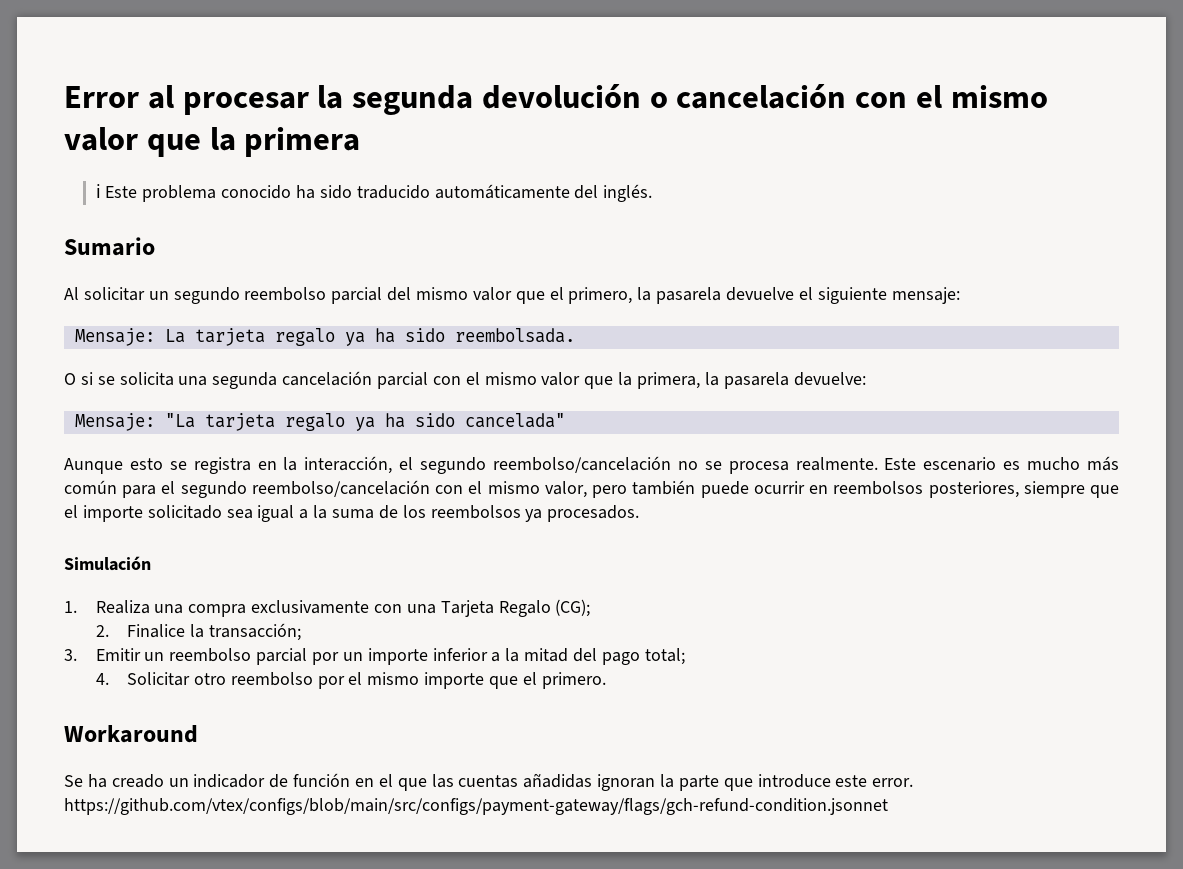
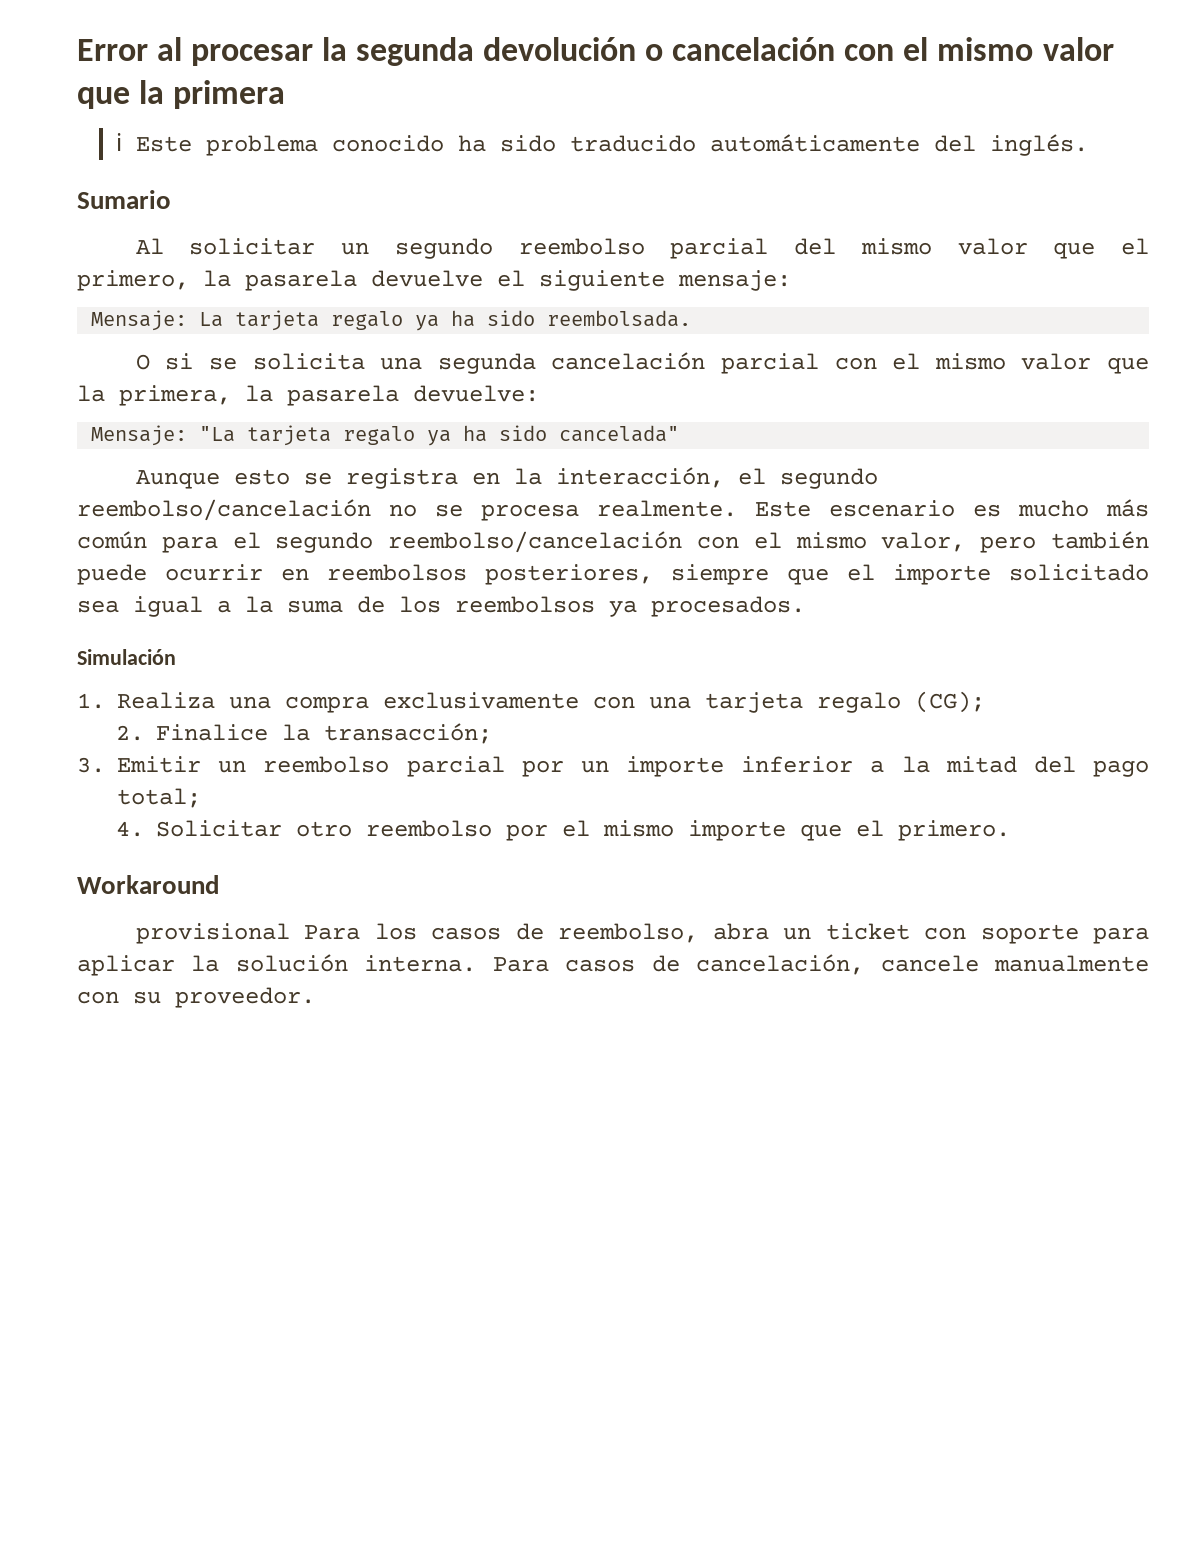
- 1. Realiza una compra exclusivamente con una Tarjeta Regalo (CG);
+ 1. Realiza una compra exclusivamente con una tarjeta regalo (CG);
- Se ha creado un indicador de función en el que las cuentas añadidas ignoran la parte que introduce este error. https://github.com/vtex/configs/blob/main/src/configs/payment-gateway/flags/gch-refund-condition.jsonnet
+ provisional Para los casos de reembolso, abra un ticket con soporte para aplicar la solución interna. Para casos de cancelación, cancele manualmente con su proveedor.

